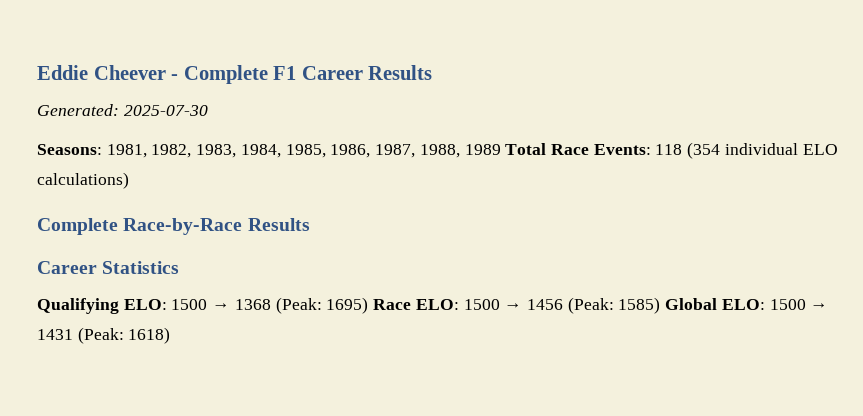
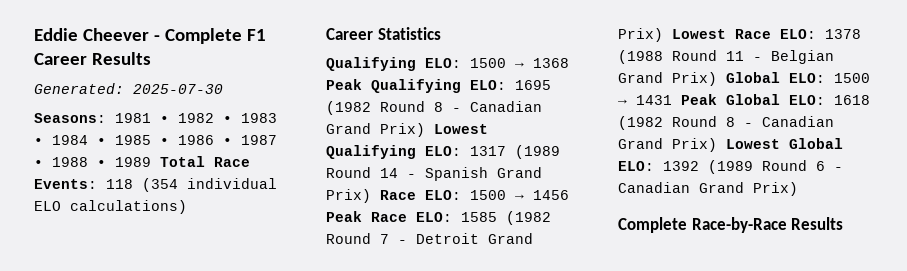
- Seasons: 1981, 1982, 1983, 1984, 1985, 1986, 1987, 1988, 1989 Total Race Events: 118 (354 individual ELO calculations)
+ Seasons: 1981 • 1982 • 1983 • 1984 • 1985 • 1986 • 1987 • 1988 • 1989 Total Race Events: 118 (354 individual ELO calculations)
- Complete Race-by-Race Results
- Qualifying ELO: 1500 → 1368 (Peak: 1695) Race ELO: 1500 → 1456 (Peak: 1585) Global ELO: 1500 → 1431 (Peak: 1618)
+ Qualifying ELO: 1500 → 1368 Peak Qualifying ELO: 1695 (1982 Round 8 - Canadian Grand Prix) Lowest Qualifying ELO: 1317 (1989 Round 14 - Spanish Grand Prix) Race ELO: 1500 → 1456 Peak Race ELO: 1585 (1982 Round 7 - Detroit Grand Prix) Lowest Race ELO: 1378 (1988 Round 11 - Belgian Grand Prix) Global ELO: 1500 → 1431 Peak Global ELO: 1618 (1982 Round 8 - Canadian Grand Prix) Lowest Global ELO: 1392 (1989 Round 6 - Canadian Grand Prix)
+ Complete Race-by-Race Results

